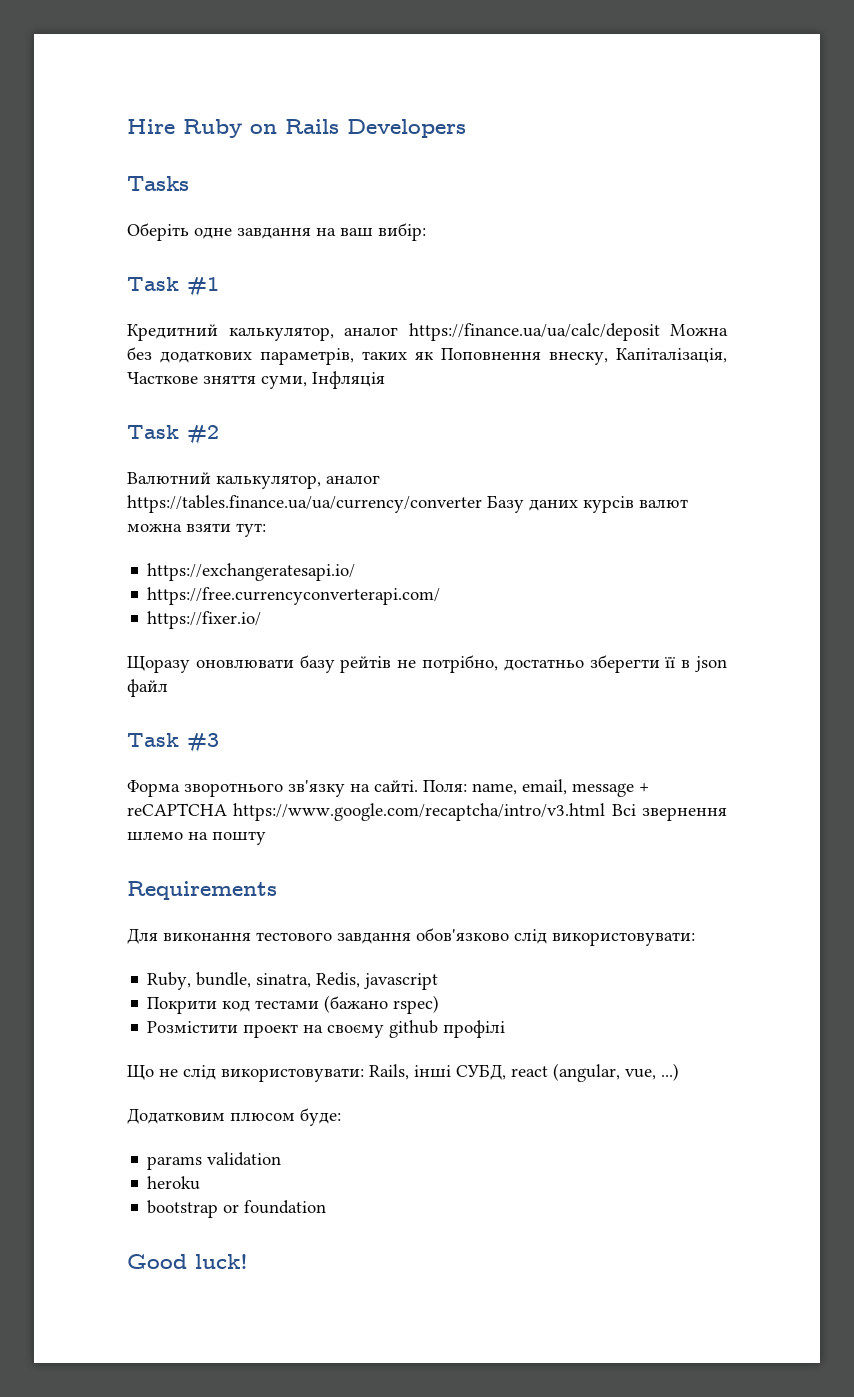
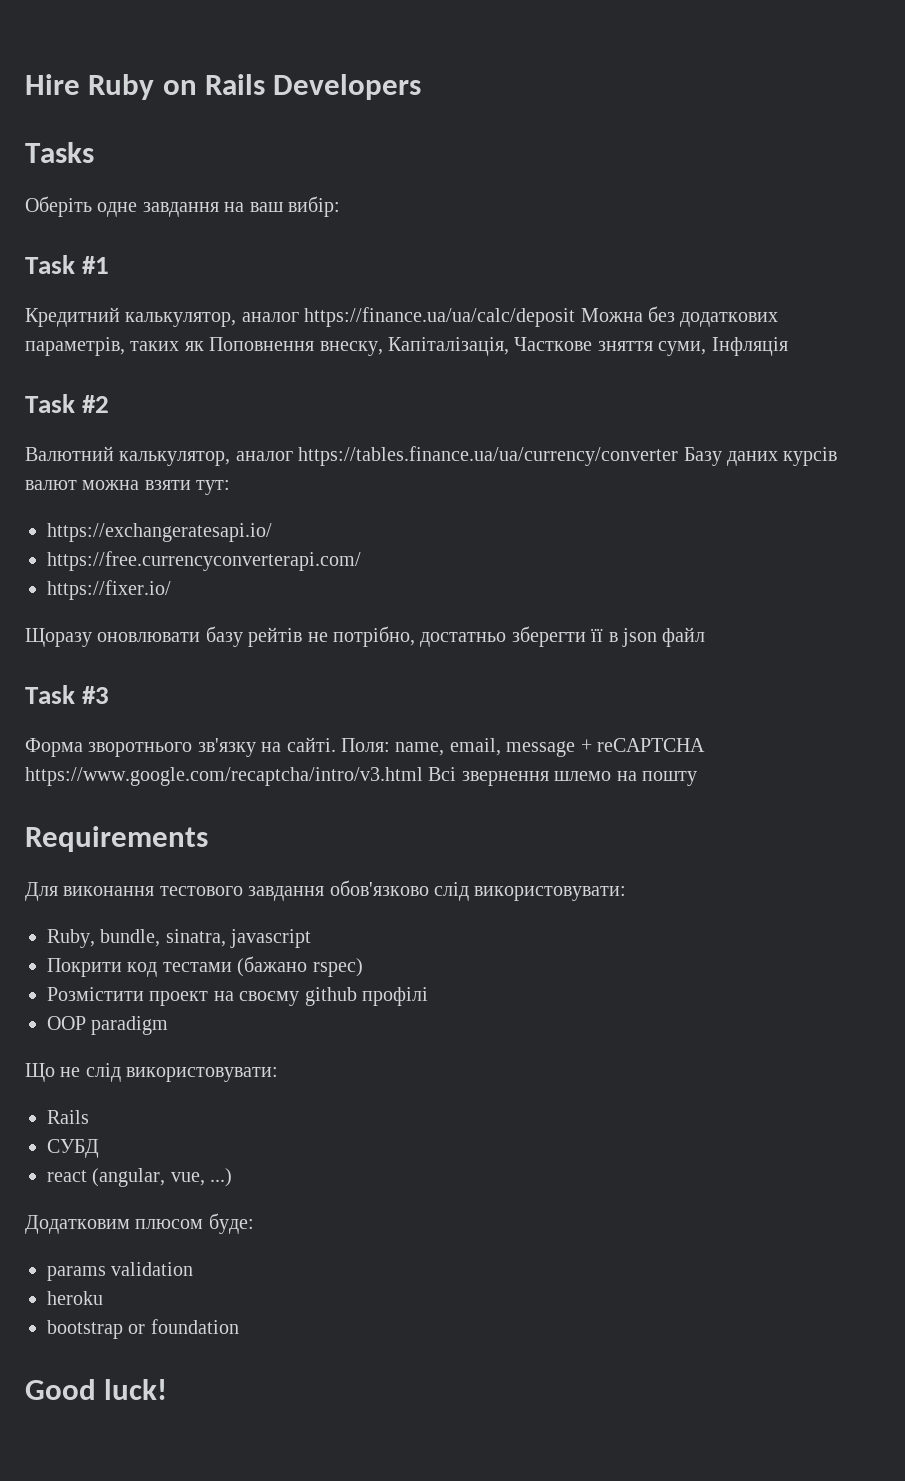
- Ruby, bundle, sinatra, Redis, javascript
+ Ruby, bundle, sinatra, javascript
+ OOP paradigm
- Що не слід використовувати: Rails, інші СУБД, react (angular, vue, ...)
+ Що не слід використовувати:
+ Rails
+ СУБД
+ react (angular, vue, ...)

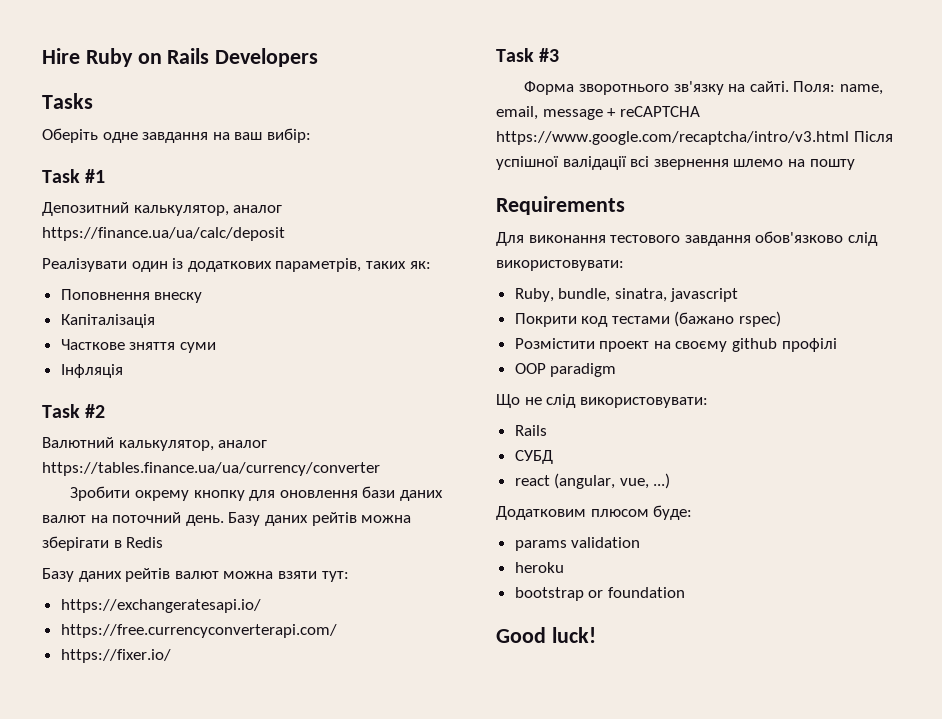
- Кредитний калькулятор, аналог https://finance.ua/ua/calc/deposit Можна без додаткових параметрів, таких як Поповнення внеску, Капіталізація, Часткове зняття суми, Інфляція
+ Депозитний калькулятор, аналог https://finance.ua/ua/calc/deposit
+ Реалізувати один із додаткових параметрів, таких як:
+ Поповнення внеску
+ Капіталізація
+ Часткове зняття суми
+ Інфляція
- Валютний калькулятор, аналог https://tables.finance.ua/ua/currency/converter Базу даних курсів валют можна взяти тут:
+ Валютний калькулятор, аналог https://tables.finance.ua/ua/currency/converter
+ Зробити окрему кнопку для оновлення бази даних валют на поточний день. Базу даних рейтів можна зберігати в Redis
+ Базу даних рейтів валют можна взяти тут:
- Щоразу оновлювати базу рейтів не потрібно, достатньо зберегти її в json файл
- Поля: name, email, message + reCAPTCHA https://www.google.com/recaptcha/intro/v3.html Всі звернення шлемо на пошту
+ Поля: name, email, message + reCAPTCHA https://www.google.com/recaptcha/intro/v3.html Після успішної валідації всі звернення шлемо на пошту

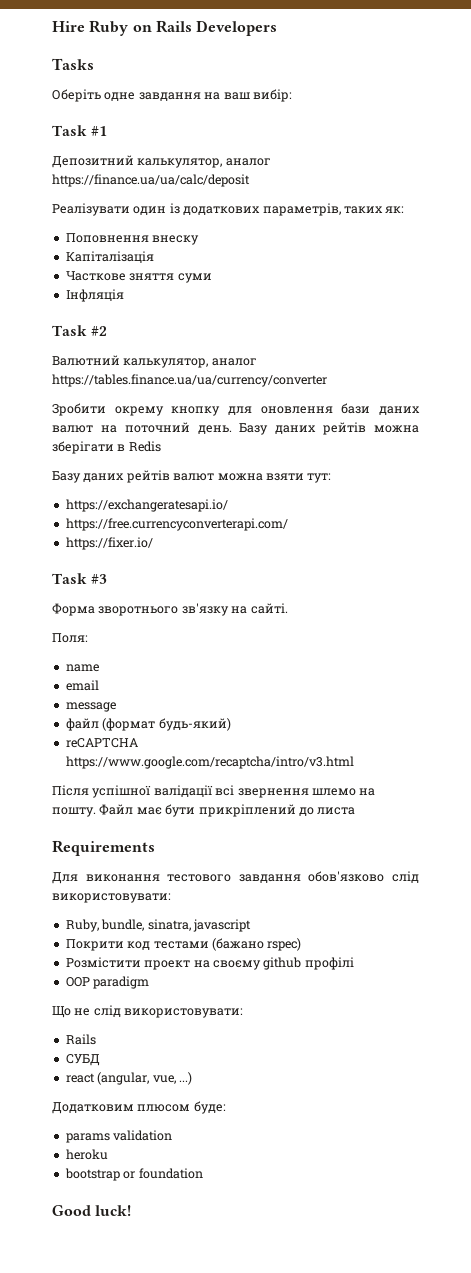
- Форма зворотнього зв'язку на сайті. Поля: name, email, message + reCAPTCHA https://www.google.com/recaptcha/intro/v3.html Після успішної валідації всі звернення шлемо на пошту
+ Форма зворотнього зв'язку на сайті.
+ Поля:
+ name
+ email
+ message
+ файл (формат будь-який)
+ reCAPTCHA https://www.google.com/recaptcha/intro/v3.html
+ Після успішної валідації всі звернення шлемо на пошту. Файл має бути прикріплений до листа

